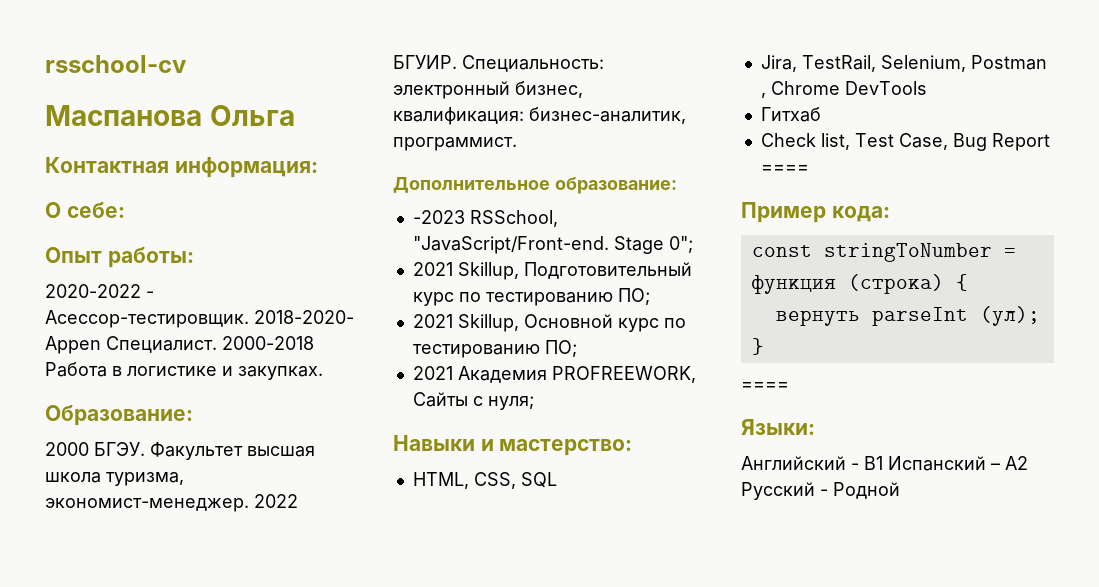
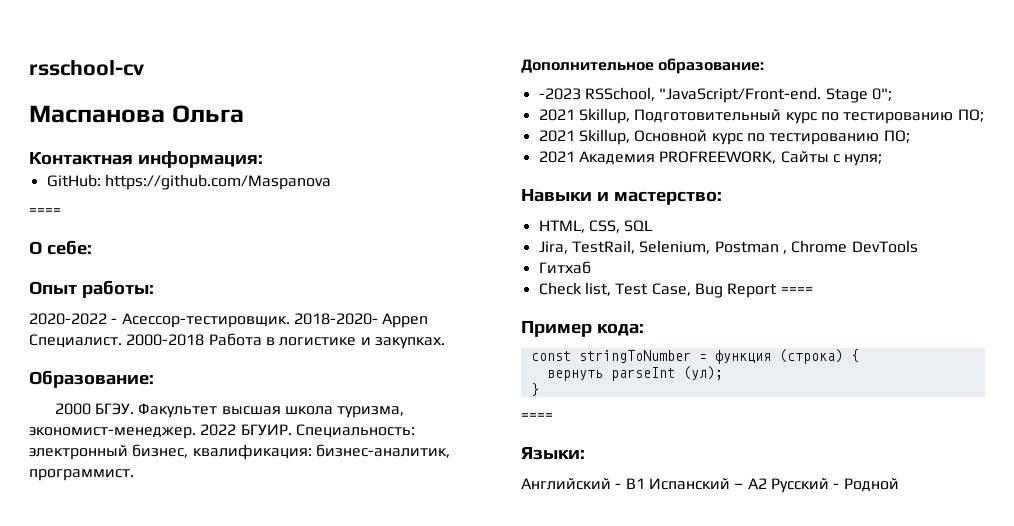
+ GitHub: https://github.com/Maspanova
+ ====

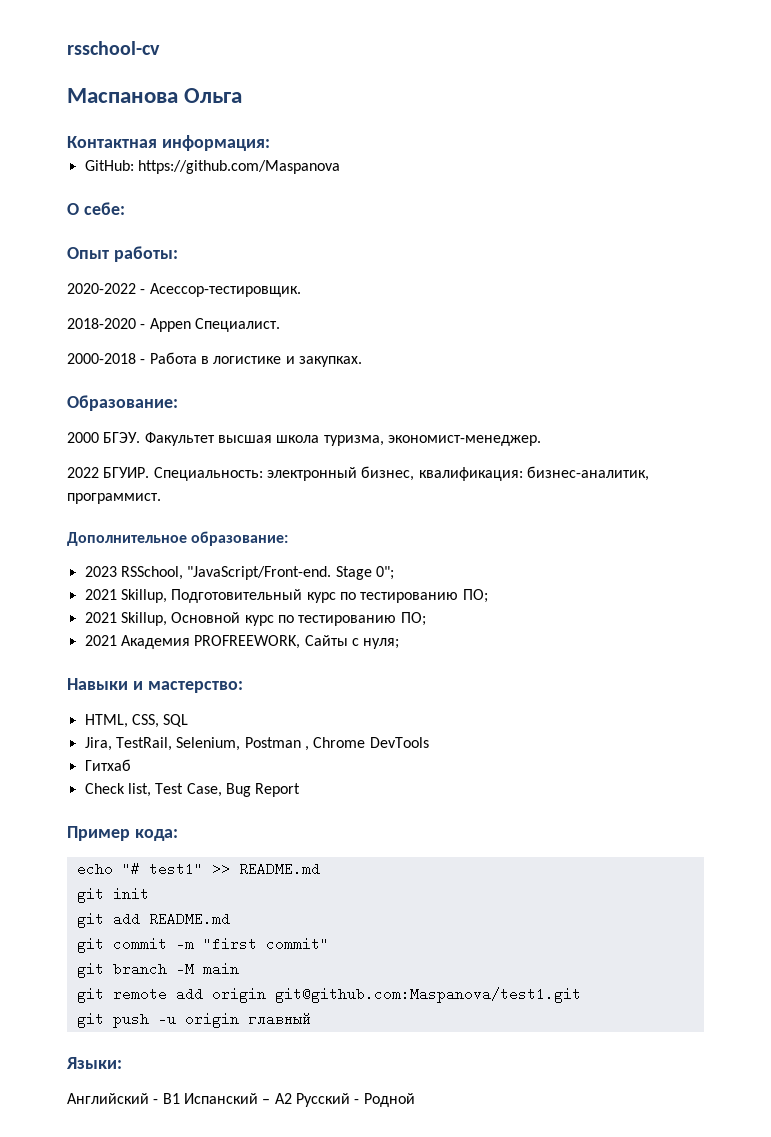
  GitHub: https://github.com/Maspanova
- ====
- 2020-2022 - Асессор-тестировщик. 2018-2020- Appen Специалист. 2000-2018 Работа в логистике и закупках.
+ 2020-2022 - Асессор-тестировщик.
+ 2018-2020 - Appen Специалист.
+ 2000-2018 - Работа в логистике и закупках.
- Факультет высшая школа туризма, экономист-менеджер. 2022 БГУИР.
+ Факультет высшая школа туризма, экономист-менеджер.
+ 2022 БГУИР.
- -2023 RSSchool, "JavaScript/Front-end.
+ 2023 RSSchool, "JavaScript/Front-end.
- Check list, Test Case, Bug Report ====
+ Check list, Test Case, Bug Report
- const stringToNumber = функция (строка) {
- вернуть parseInt (ул);
- }
- ====
+ echo "# test1" >> README.md
+ git init
+ git add README.md
+ git commit -m "first commit"
+ git branch -M main
+ git remote add origin git@github.com:Maspanova/test1.git
+ git push -u origin главный

